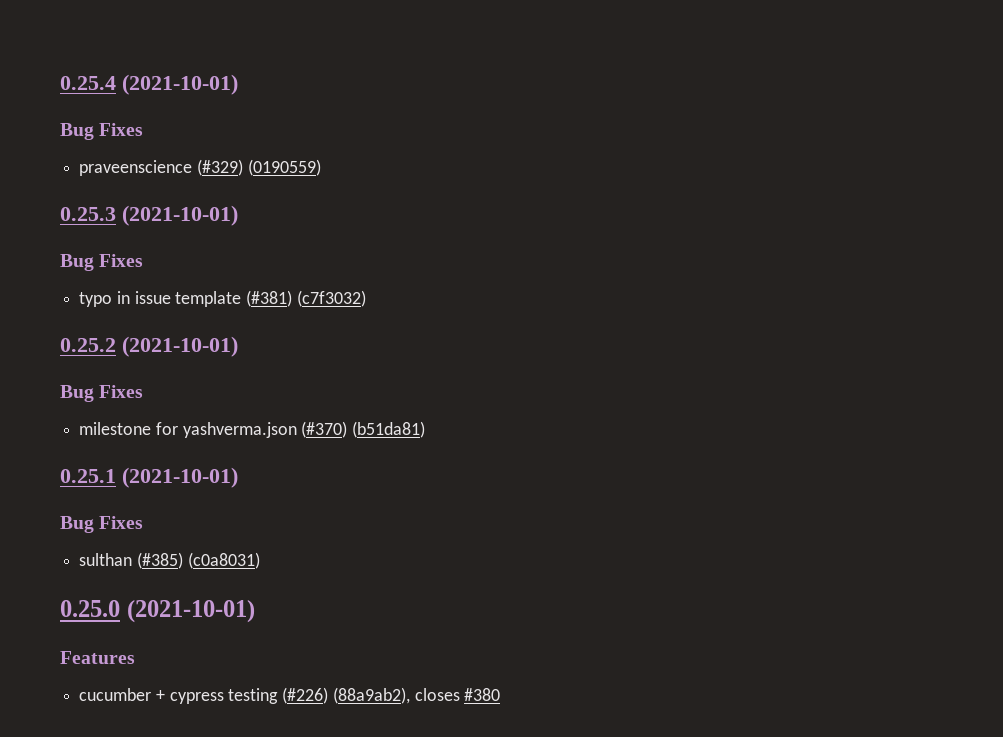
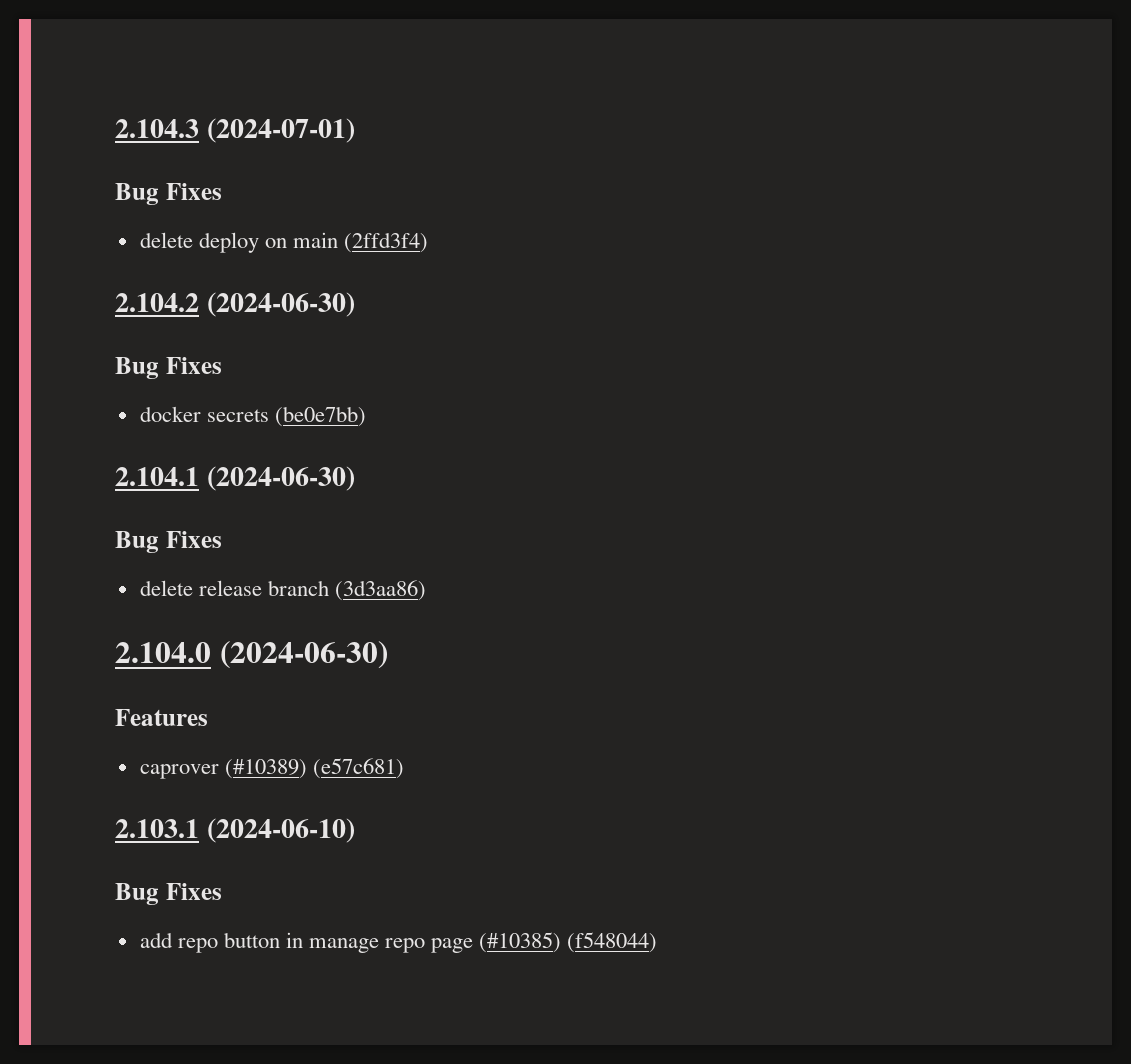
- 0.25.4 (2021-10-01)
+ 2.104.3 (2024-07-01)
  Bug Fixes
- praveenscience (#329) (0190559)
- 0.25.3 (2021-10-01)
+ delete deploy on main (2ffd3f4)
+ 2.104.2 (2024-06-30)
  Bug Fixes
- typo in issue template (#381) (c7f3032)
- 0.25.2 (2021-10-01)
+ docker secrets (be0e7bb)
+ 2.104.1 (2024-06-30)
  Bug Fixes
- milestone for yashverma.json (#370) (b51da81)
- 0.25.1 (2021-10-01)
+ delete release branch (3d3aa86)
+ 2.104.0 (2024-06-30)
+ Features
+ caprover (#10389) (e57c681)
+ 2.103.1 (2024-06-10)
  Bug Fixes
- sulthan (#385) (c0a8031)
- 0.25.0 (2021-10-01)
- Features
- cucumber + cypress testing (#226) (88a9ab2), closes #380
+ add repo button in manage repo page (#10385) (f548044)

